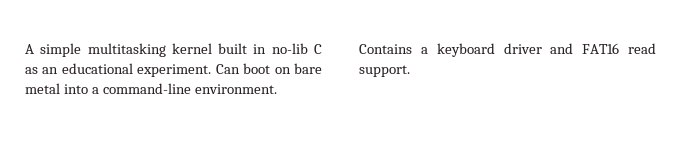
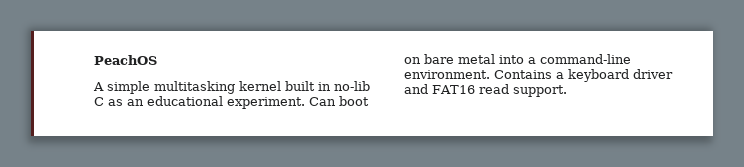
+ PeachOS

